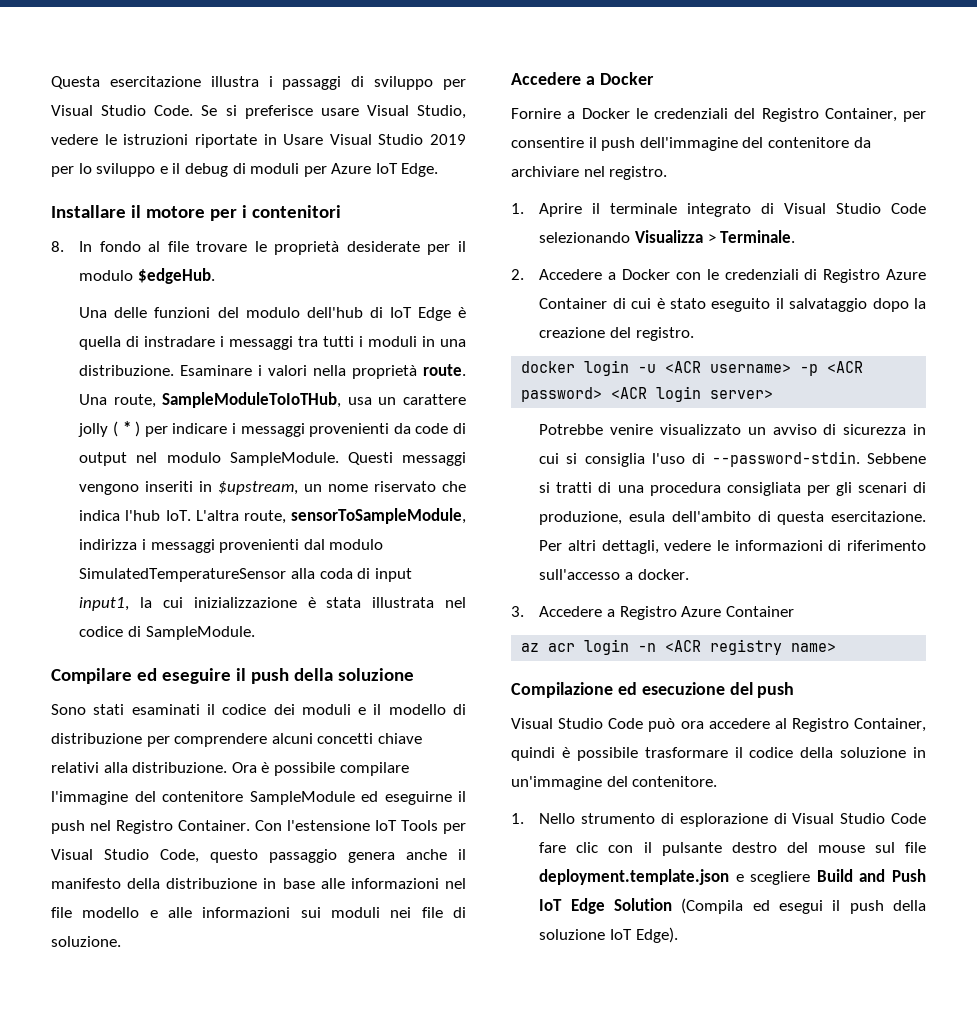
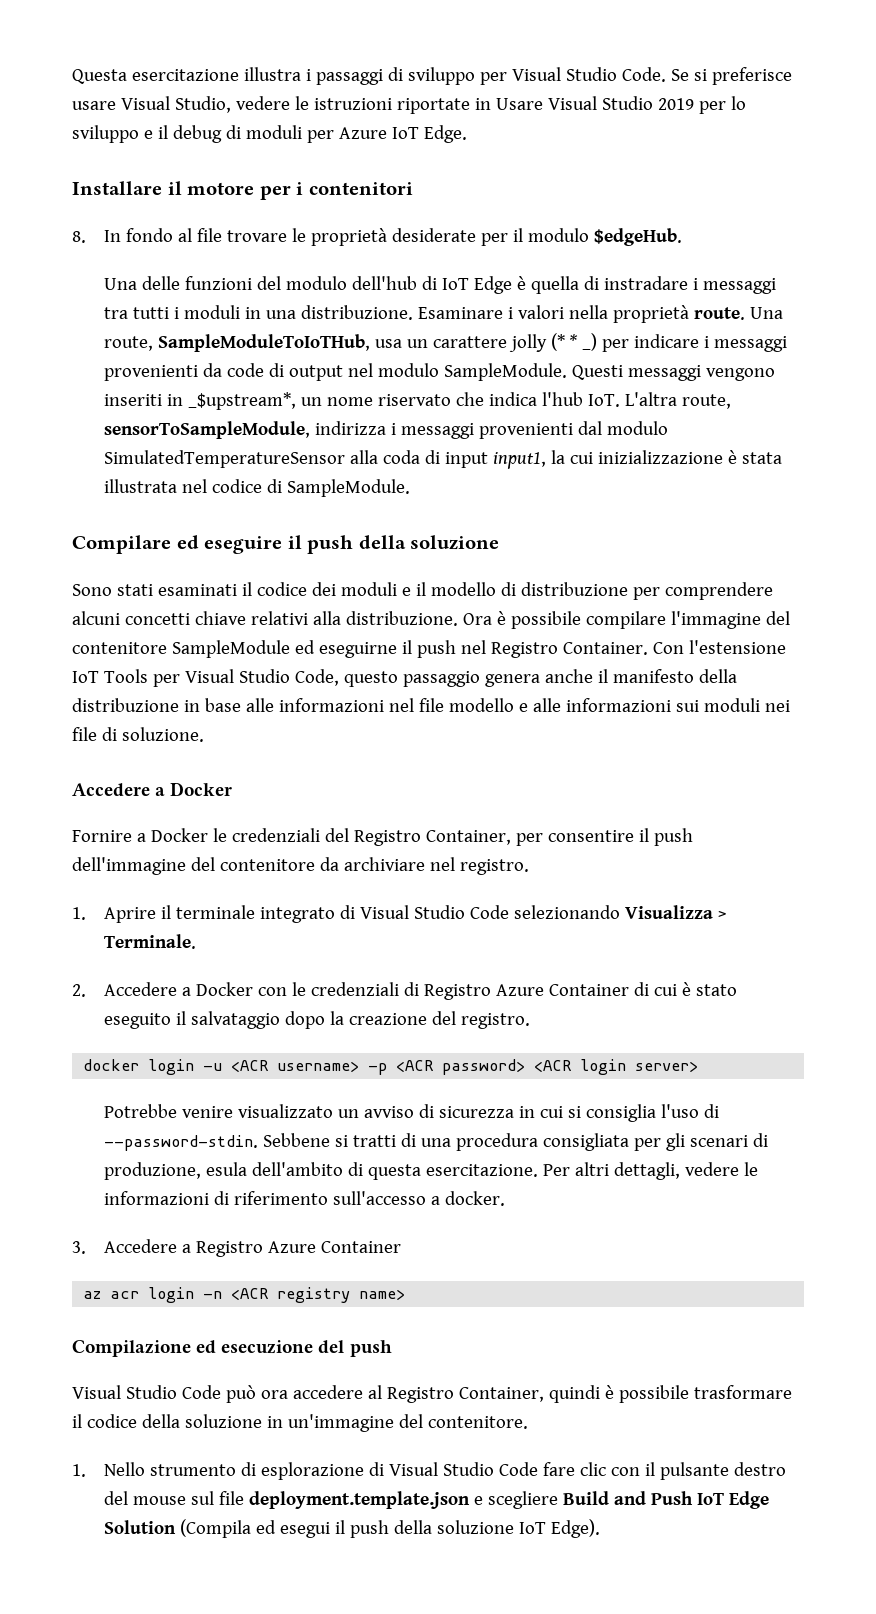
- Una route, SampleModuleToIoTHub, usa un carattere jolly ( * ) per indicare i messaggi provenienti da code di output nel modulo SampleModule.
+ Una route, SampleModuleToIoTHub, usa un carattere jolly (* * _) per indicare i messaggi provenienti da code di output nel modulo SampleModule.
- Questi messaggi vengono inseriti in $upstream, un nome riservato che indica l'hub IoT. L'altra route, sensorToSampleModule, indirizza i messaggi provenienti dal modulo SimulatedTemperatureSensor alla coda di input input1, la cui inizializzazione è stata illustrata nel codice di SampleModule.
+ Questi messaggi vengono inseriti in _$upstream*, un nome riservato che indica l'hub IoT. L'altra route, sensorToSampleModule, indirizza i messaggi provenienti dal modulo SimulatedTemperatureSensor alla coda di input input1, la cui inizializzazione è stata illustrata nel codice di SampleModule.

